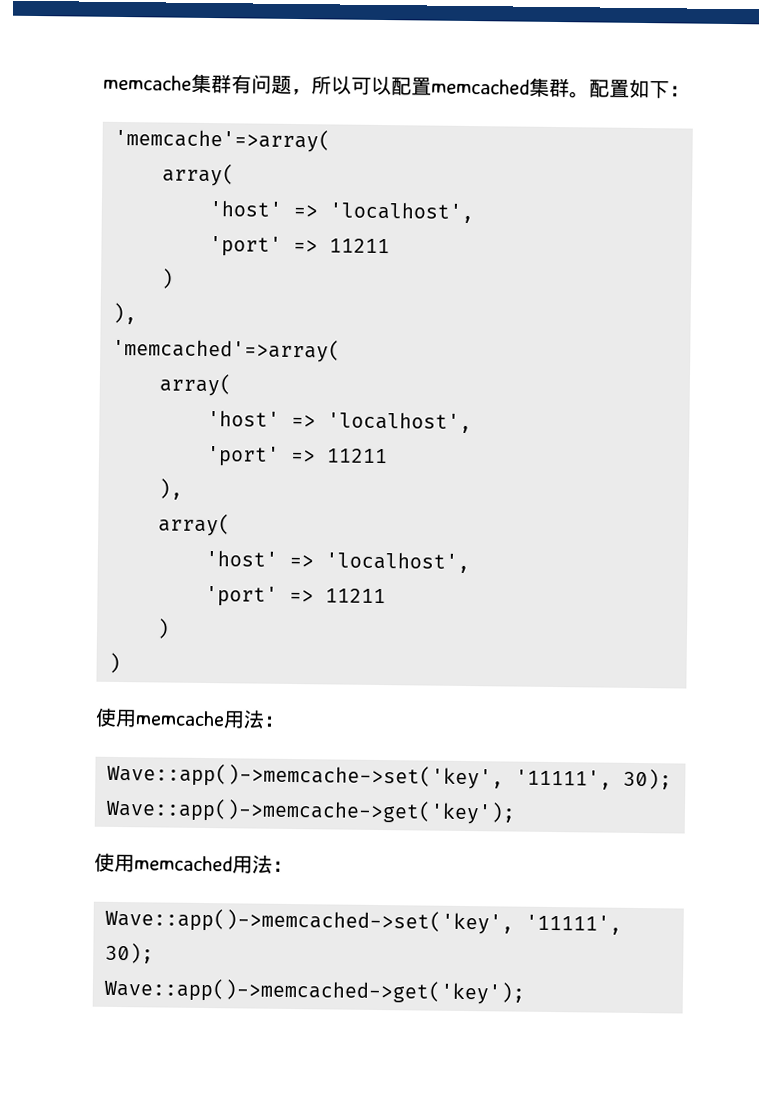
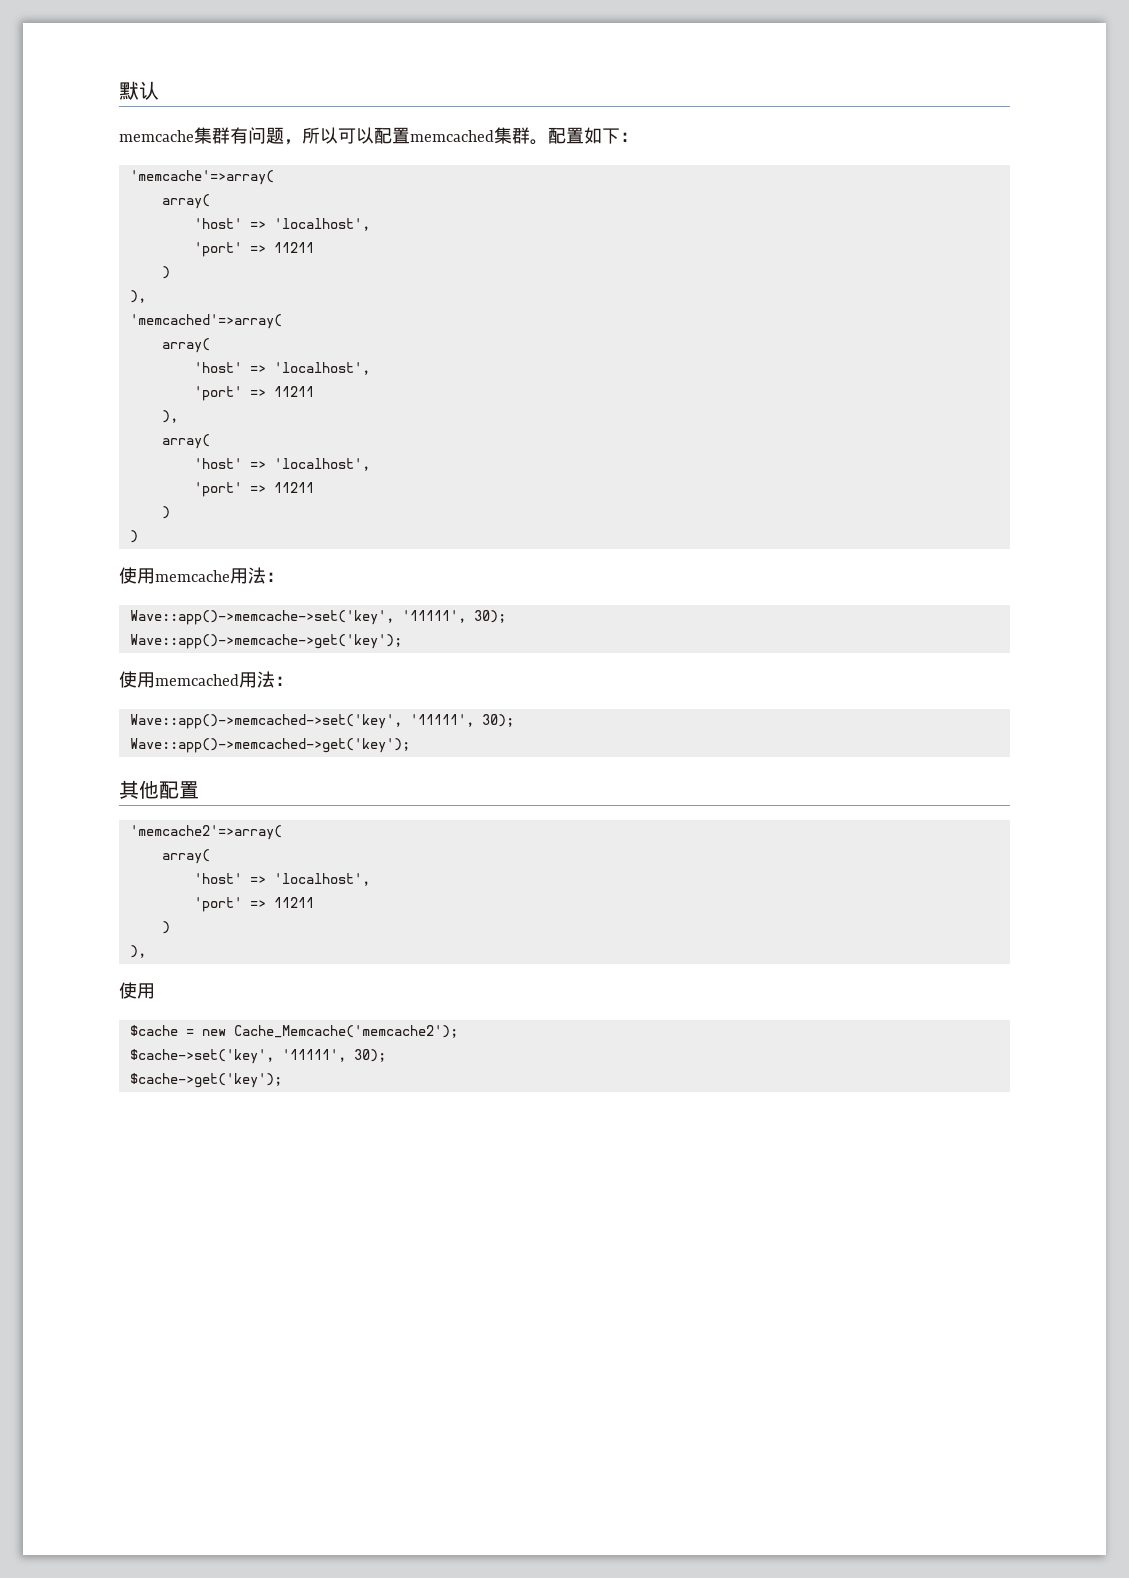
+ 默认
+ 其他配置
+ 'memcache2'=>array(
+ array(
+ 'host' => 'localhost',
+ 'port' => 11211
+ )
+ ),
+ 使用
+ $cache = new Cache_Memcache('memcache2');
+ $cache->set('key', '11111', 30);
+ $cache->get('key');

